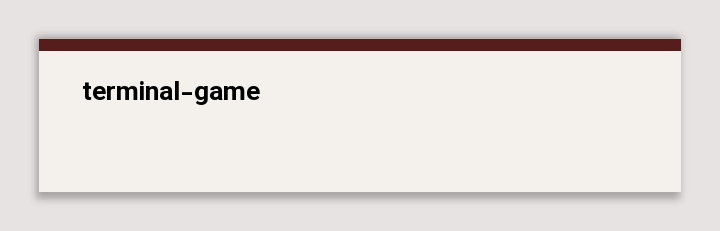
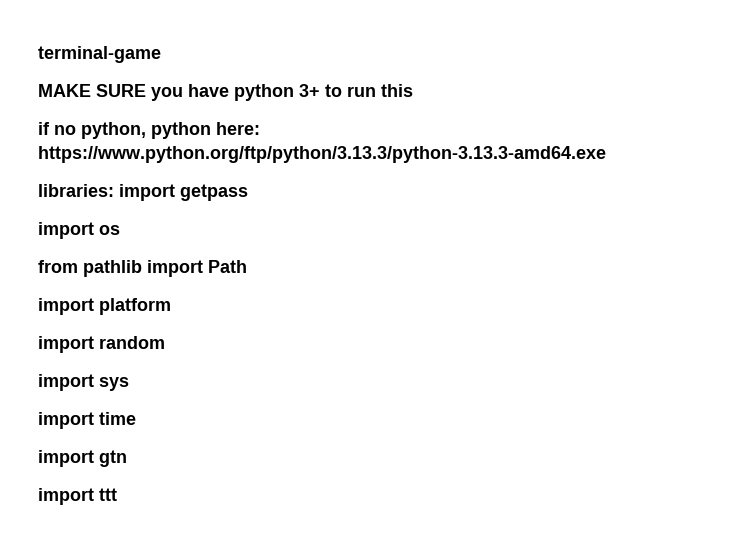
+ MAKE SURE you have python 3+ to run this
+ if no python, python here: https://www.python.org/ftp/python/3.13.3/python-3.13.3-amd64.exe
+ libraries: import getpass
+ import os
+ from pathlib import Path
+ import platform
+ import random
+ import sys
+ import time
+ import gtn
+ import ttt

